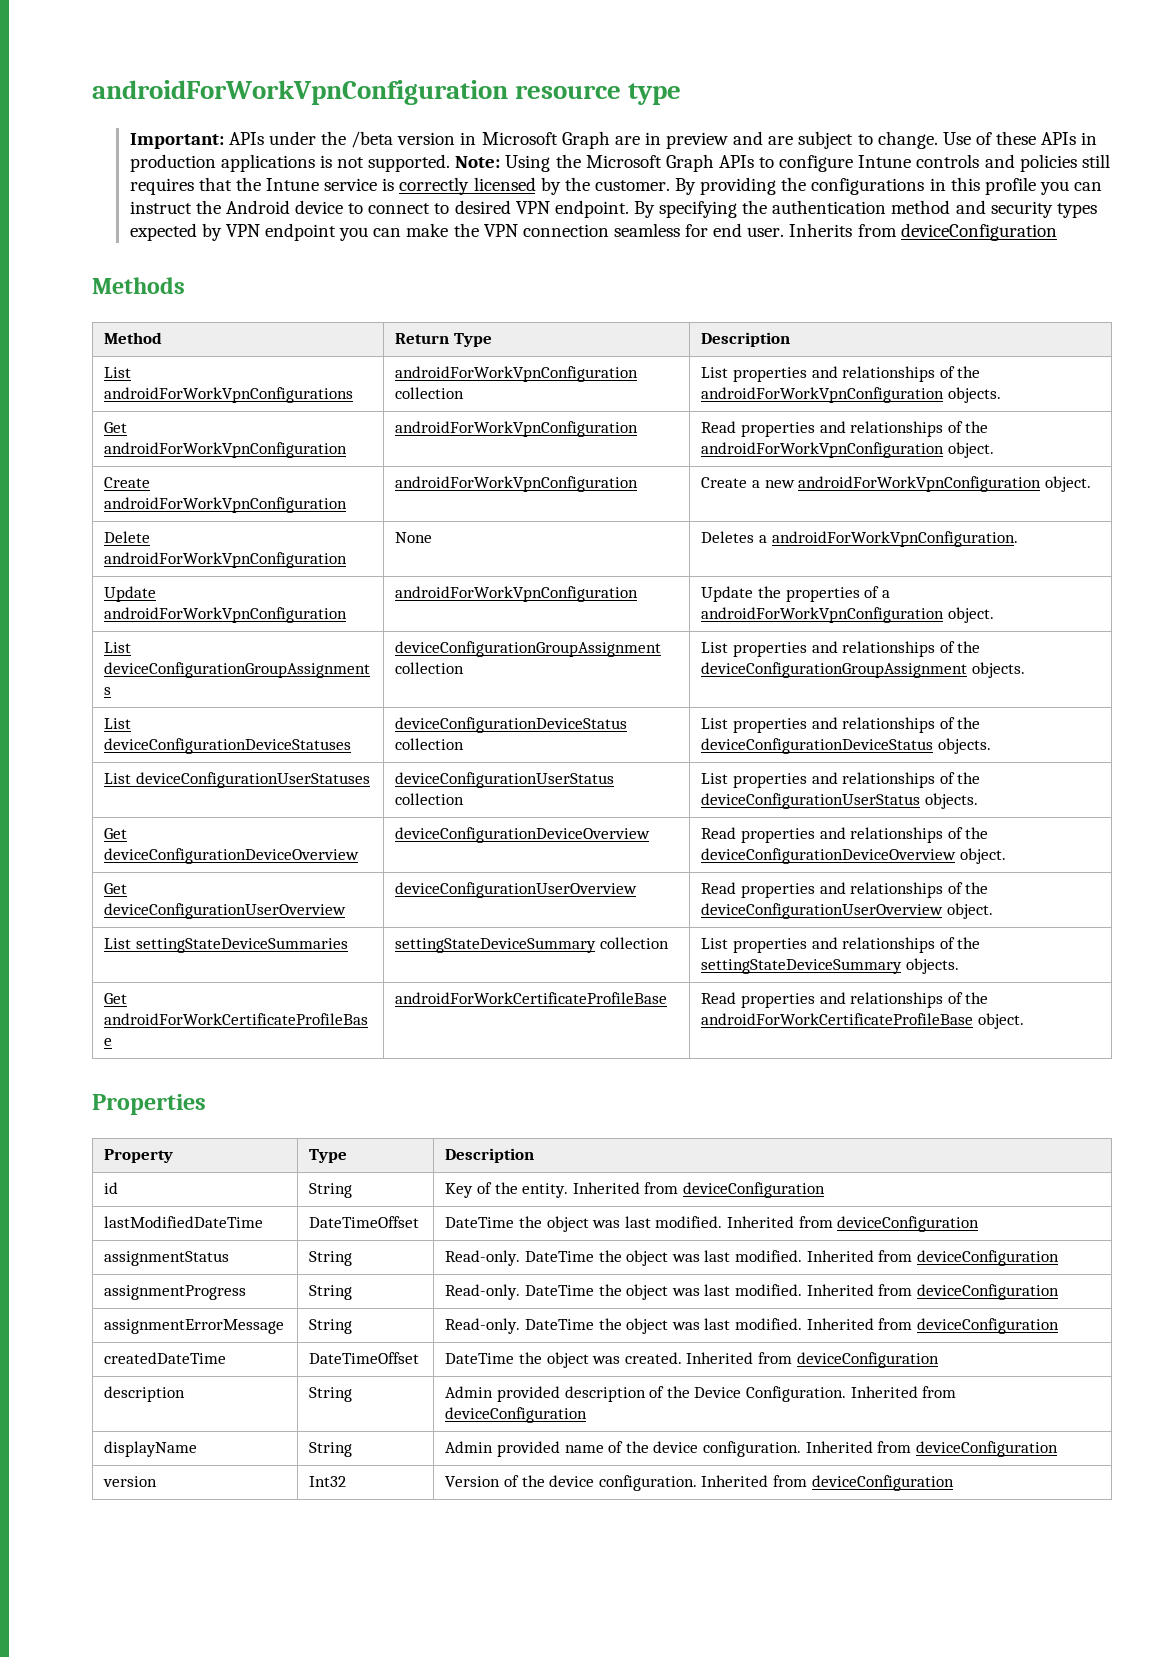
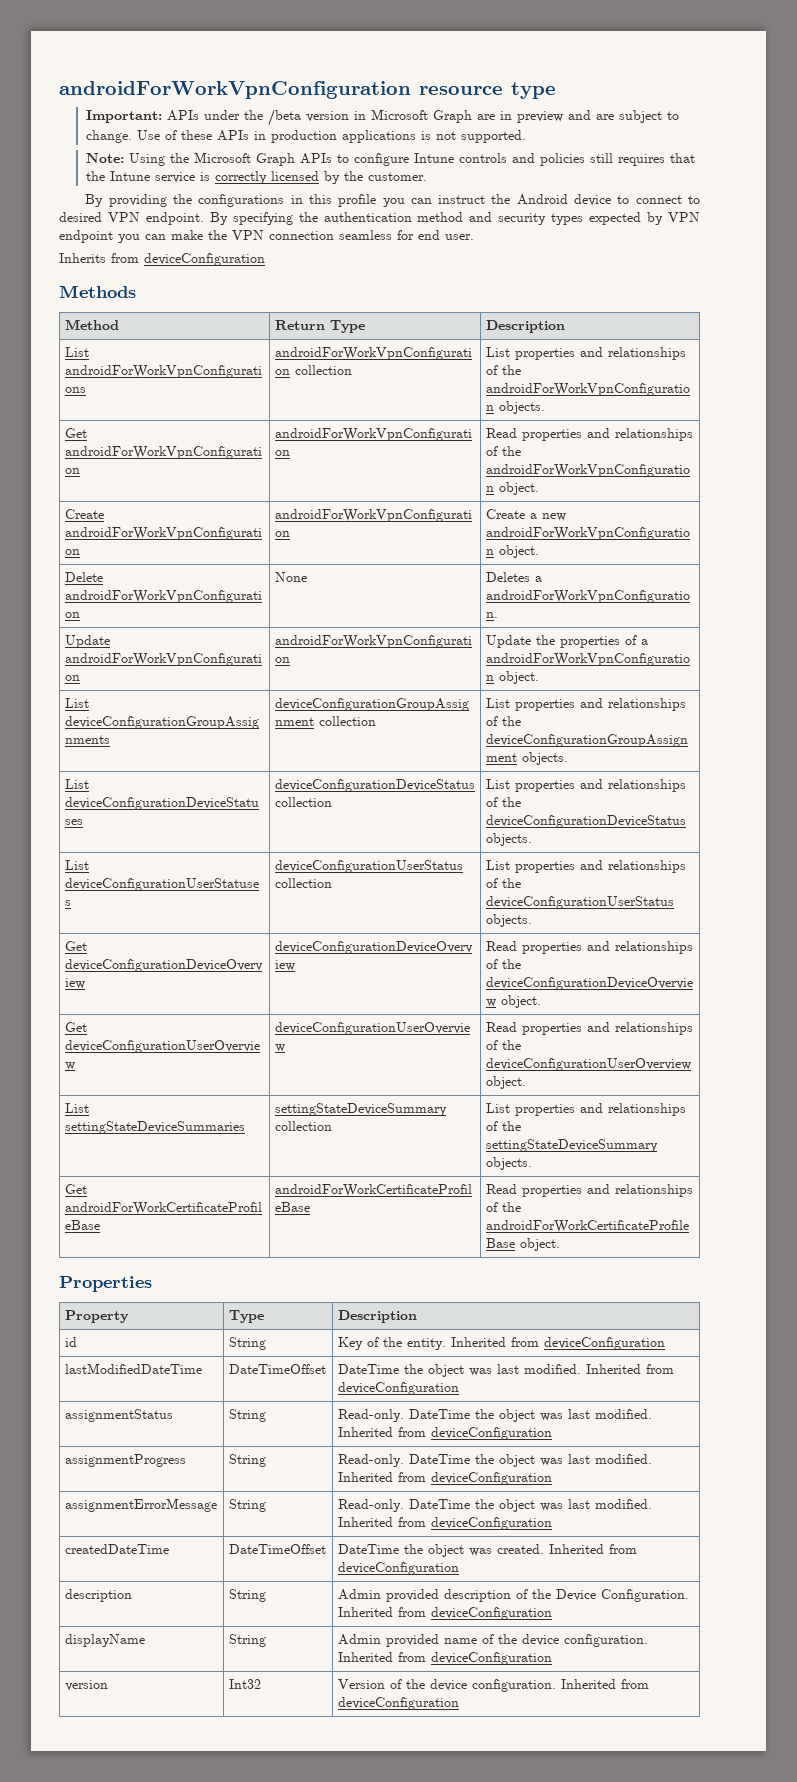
- Use of these APIs in production applications is not supported. Note: Using the Microsoft Graph APIs to configure Intune controls and policies still requires that the Intune service is correctly licensed by the customer. By providing the configurations in this profile you can instruct the Android device to connect to desired VPN endpoint.
+ Use of these APIs in production applications is not supported.
+ Note: Using the Microsoft Graph APIs to configure Intune controls and policies still requires that the Intune service is correctly licensed by the customer.
+ By providing the configurations in this profile you can instruct the Android device to connect to desired VPN endpoint.
- By specifying the authentication method and security types expected by VPN endpoint you can make the VPN connection seamless for end user. Inherits from deviceConfiguration
+ By specifying the authentication method and security types expected by VPN endpoint you can make the VPN connection seamless for end user.
+ Inherits from deviceConfiguration

